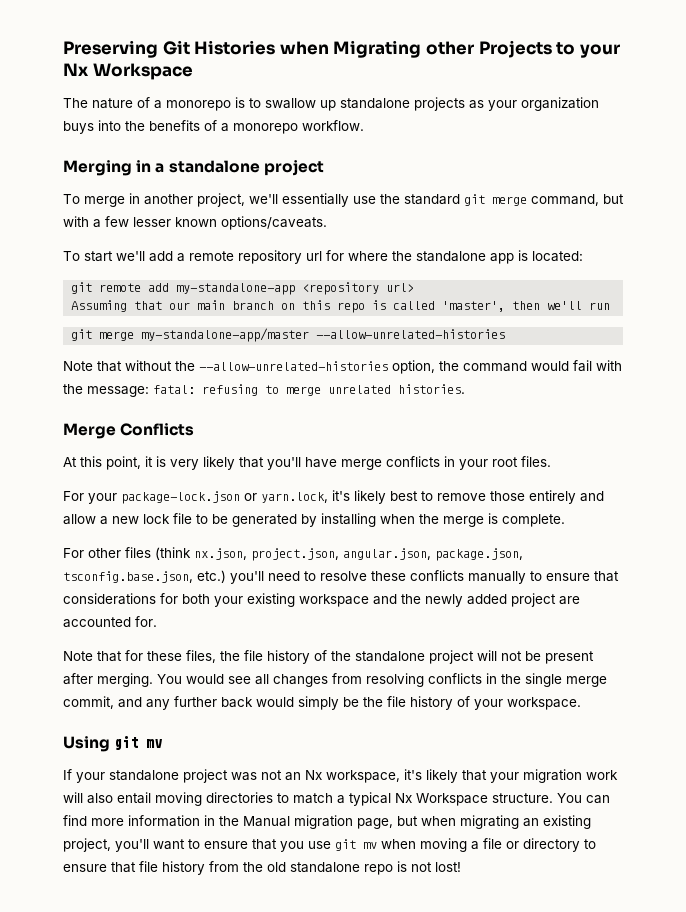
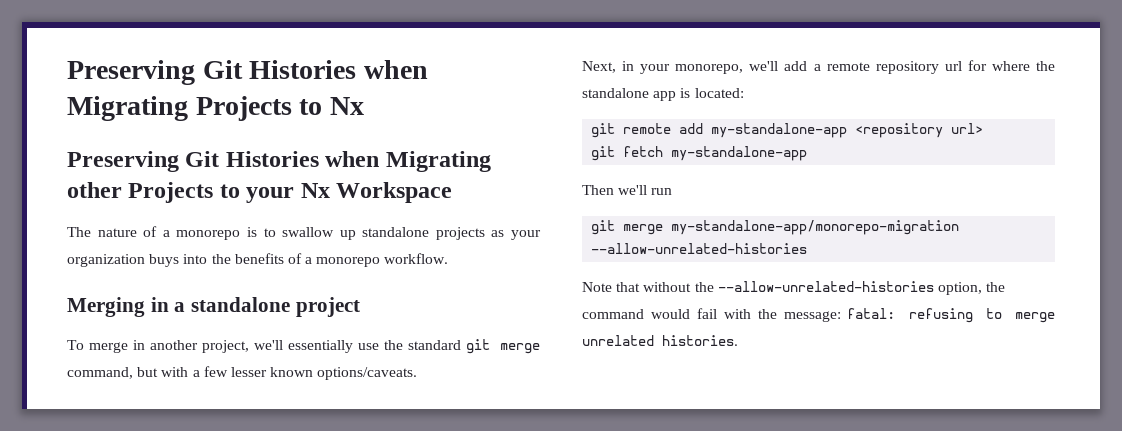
+ Preserving Git Histories when Migrating Projects to Nx
- To start we'll add a remote repository url for where the standalone app is located:
+ Next, in your monorepo, we'll add a remote repository url for where the standalone app is located:
- Assuming that our main branch on this repo is called 'master', then we'll run
+ git fetch my-standalone-app
+ Then we'll run
- git merge my-standalone-app/master --allow-unrelated-histories
+ git merge my-standalone-app/monorepo-migration --allow-unrelated-histories
- Merge Conflicts
- At this point, it is very likely that you'll have merge conflicts in your root files.
- For your package-lock.json or yarn.lock, it's likely best to remove those entirely and allow a new lock file to be generated by installing when the merge is complete.
- For other files (think nx.json, project.json, angular.json, package.json, tsconfig.base.json, etc.) you'll need to resolve these conflicts manually to ensure that considerations for both your existing workspace and the newly added project are accounted for.
- Note that for these files, the file history of the standalone project will not be present after merging. You would see all changes from resolving conflicts in the single merge commit, and any further back would simply be the file history of your workspace.
- Using git mv
- If your standalone project was not an Nx workspace, it's likely that your migration work will also entail moving directories to match a typical Nx Workspace structure. You can find more information in the Manual migration page, but when migrating an existing project, you'll want to ensure that you use git mv when moving a file or directory to ensure that file history from the old standalone repo is not lost!

